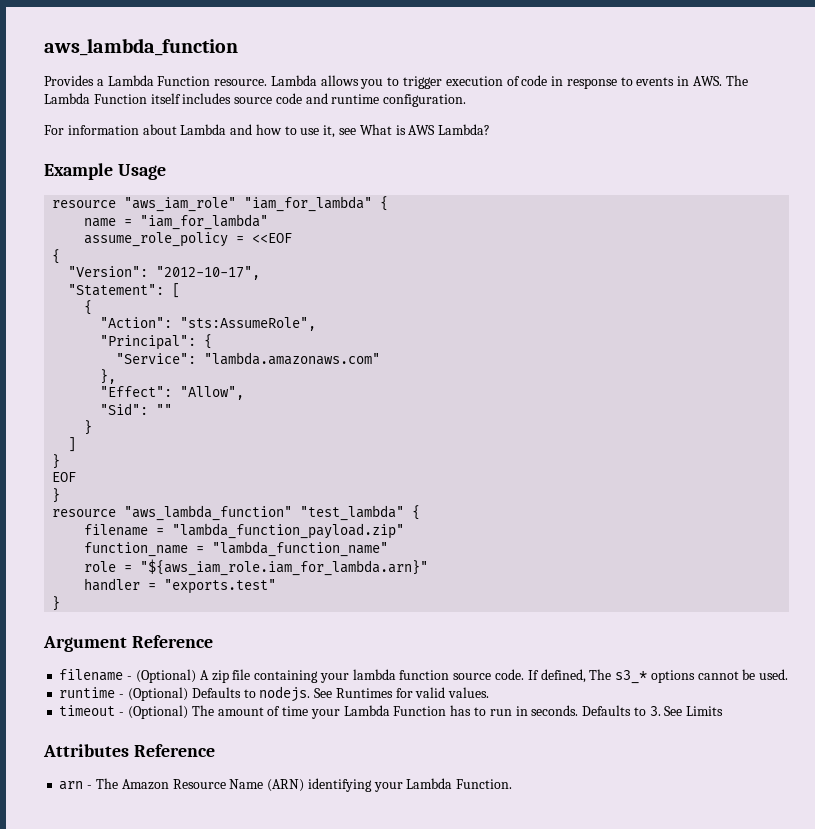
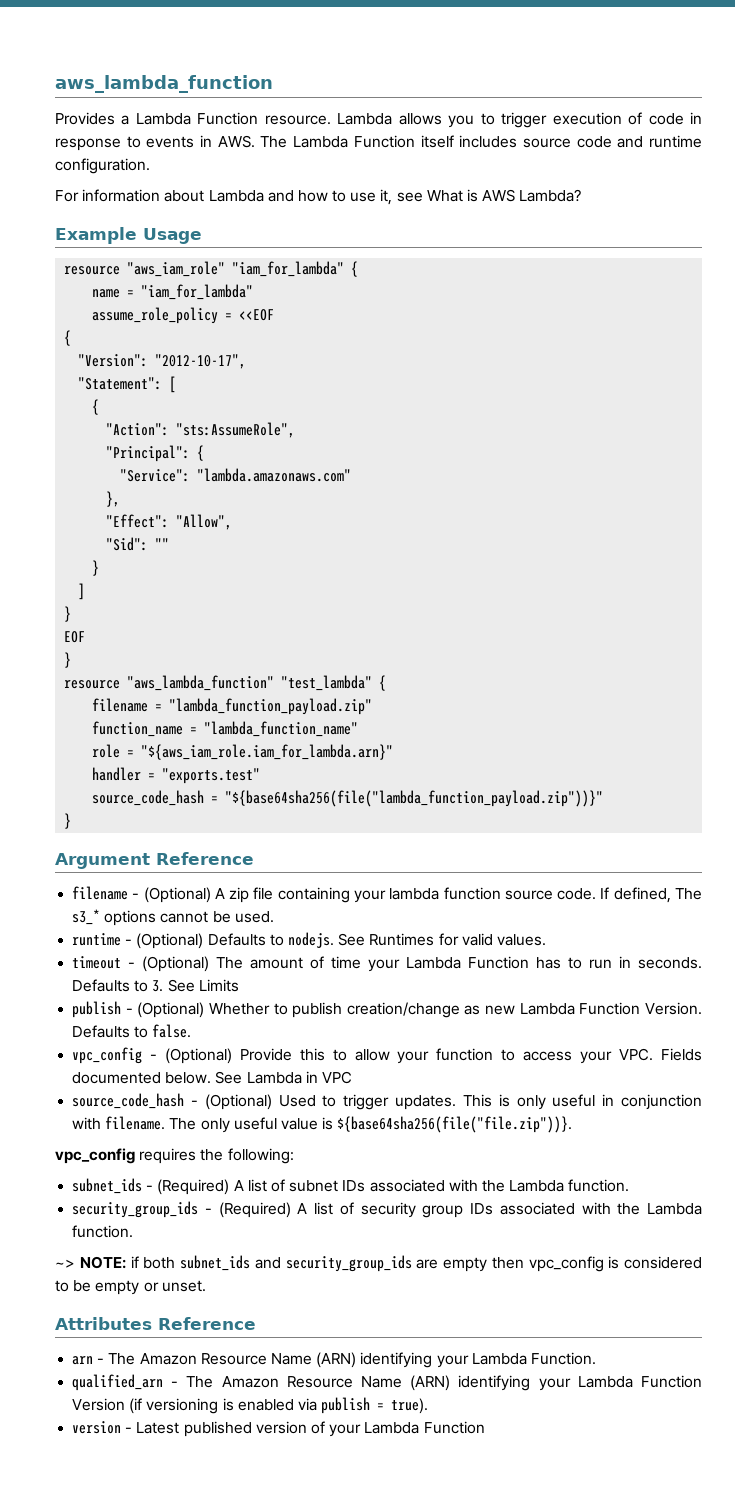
+ source_code_hash = "${base64sha256(file("lambda_function_payload.zip"))}"
+ publish - (Optional) Whether to publish creation/change as new Lambda Function Version. Defaults to false.
+ vpc_config - (Optional) Provide this to allow your function to access your VPC. Fields documented below. See Lambda in VPC
+ source_code_hash - (Optional) Used to trigger updates. This is only useful in conjunction with filename. The only useful value is ${base64sha256(file("file.zip"))}.
+ vpc_config requires the following:
+ subnet_ids - (Required) A list of subnet IDs associated with the Lambda function.
+ security_group_ids - (Required) A list of security group IDs associated with the Lambda function.
+ ~> NOTE: if both subnet_ids and security_group_ids are empty then vpc_config is considered to be empty or unset.
+ qualified_arn - The Amazon Resource Name (ARN) identifying your Lambda Function Version (if versioning is enabled via publish = true).
+ version - Latest published version of your Lambda Function

